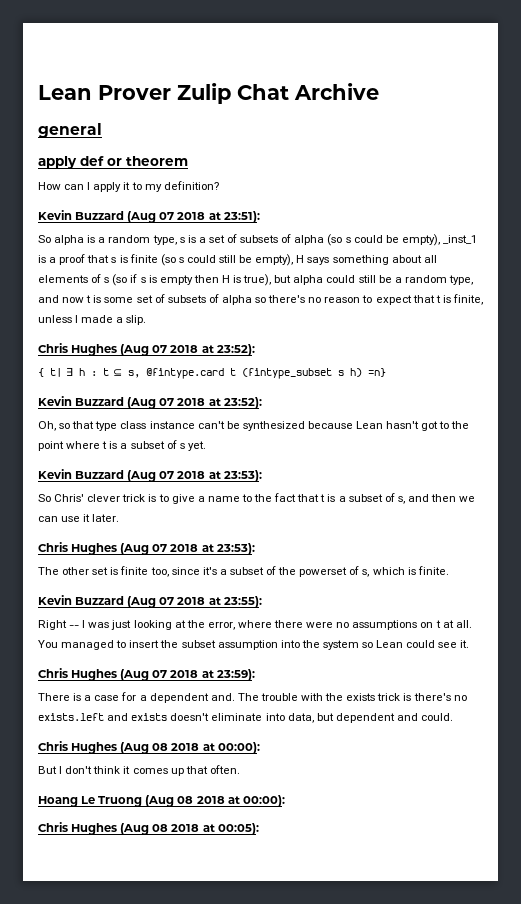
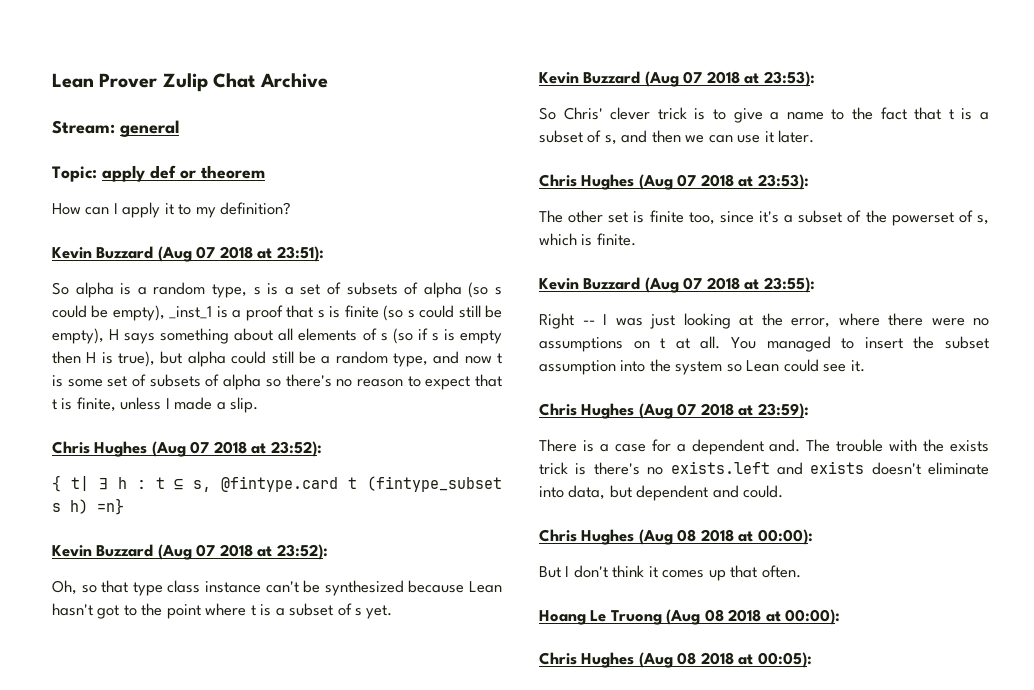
- general
+ Stream: general
- apply def or theorem
+ Topic: apply def or theorem

